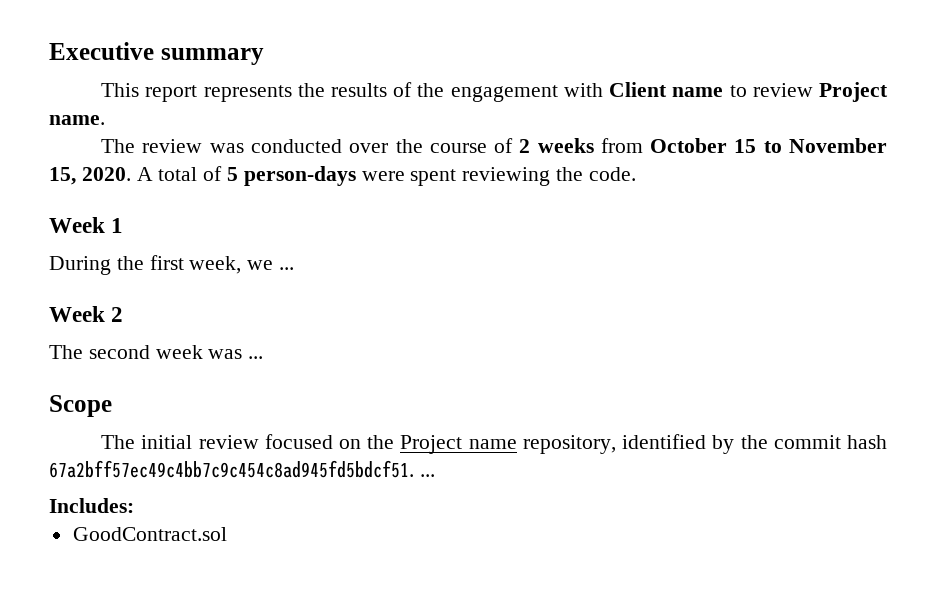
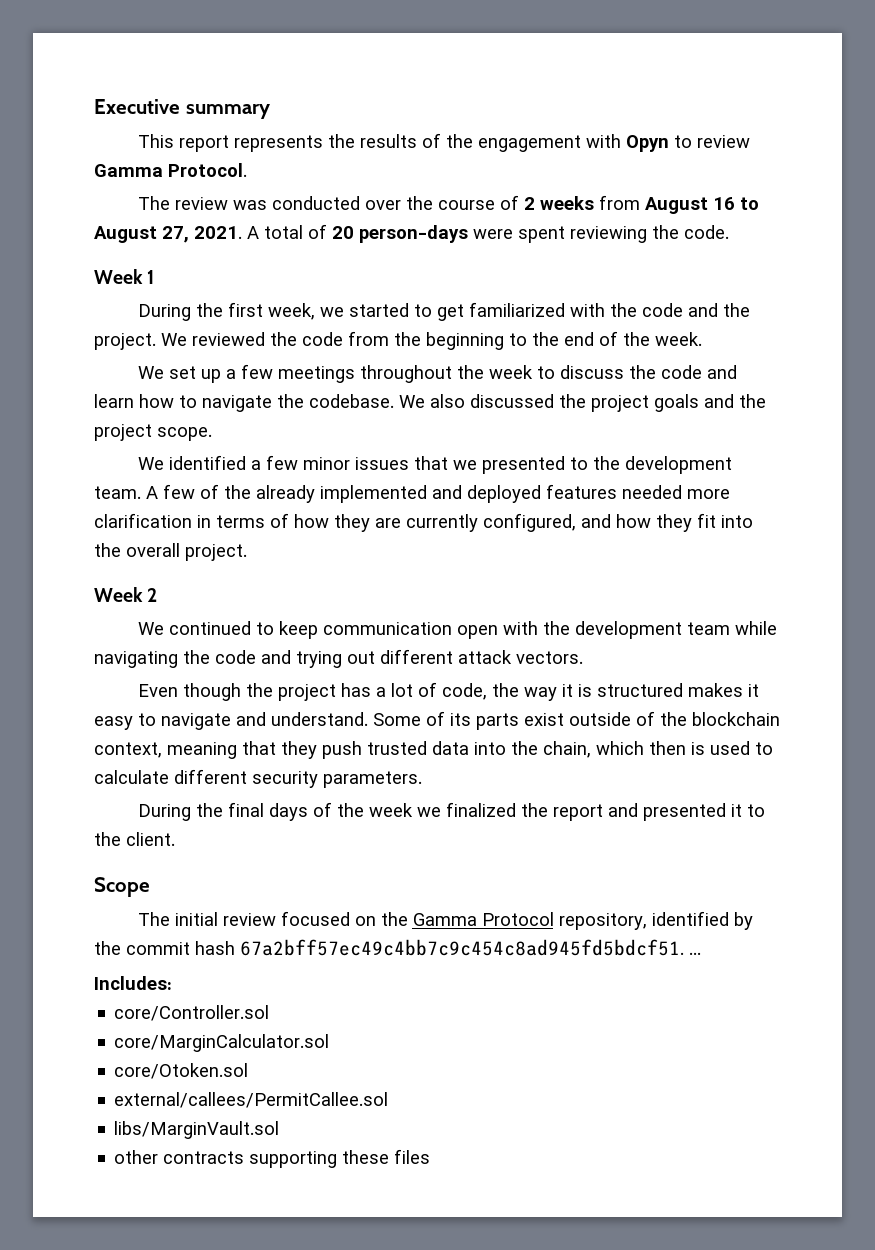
- This report represents the results of the engagement with Client name to review Project name.
+ This report represents the results of the engagement with Opyn to review Gamma Protocol.
- The review was conducted over the course of 2 weeks from October 15 to November 15, 2020.
+ The review was conducted over the course of 2 weeks from August 16 to August 27, 2021.
- A total of 5 person-days were spent reviewing the code.
+ A total of 20 person-days were spent reviewing the code.
- During the first week, we ...
+ During the first week, we started to get familiarized with the code and the project. We reviewed the code from the beginning to the end of the week.
+ We set up a few meetings throughout the week to discuss the code and learn how to navigate the codebase. We also discussed the project goals and the project scope.
+ We identified a few minor issues that we presented to the development team. A few of the already implemented and deployed features needed more clarification in terms of how they are currently configured, and how they fit into the overall project.
  Week 2
- The second week was ...
+ We continued to keep communication open with the development team while navigating the code and trying out different attack vectors.
+ Even though the project has a lot of code, the way it is structured makes it easy to navigate and understand. Some of its parts exist outside of the blockchain context, meaning that they push trusted data into the chain, which then is used to calculate different security parameters.
+ During the final days of the week we finalized the report and presented it to the client.
- The initial review focused on the Project name repository, identified by the commit hash 67a2bff57ec49c4bb7c9c454c8ad945fd5bdcf51. ...
+ The initial review focused on the Gamma Protocol repository, identified by the commit hash 67a2bff57ec49c4bb7c9c454c8ad945fd5bdcf51. ...
- GoodContract.sol
+ core/Controller.sol
+ core/MarginCalculator.sol
+ core/Otoken.sol
+ external/callees/PermitCallee.sol
+ libs/MarginVault.sol
+ other contracts supporting these files

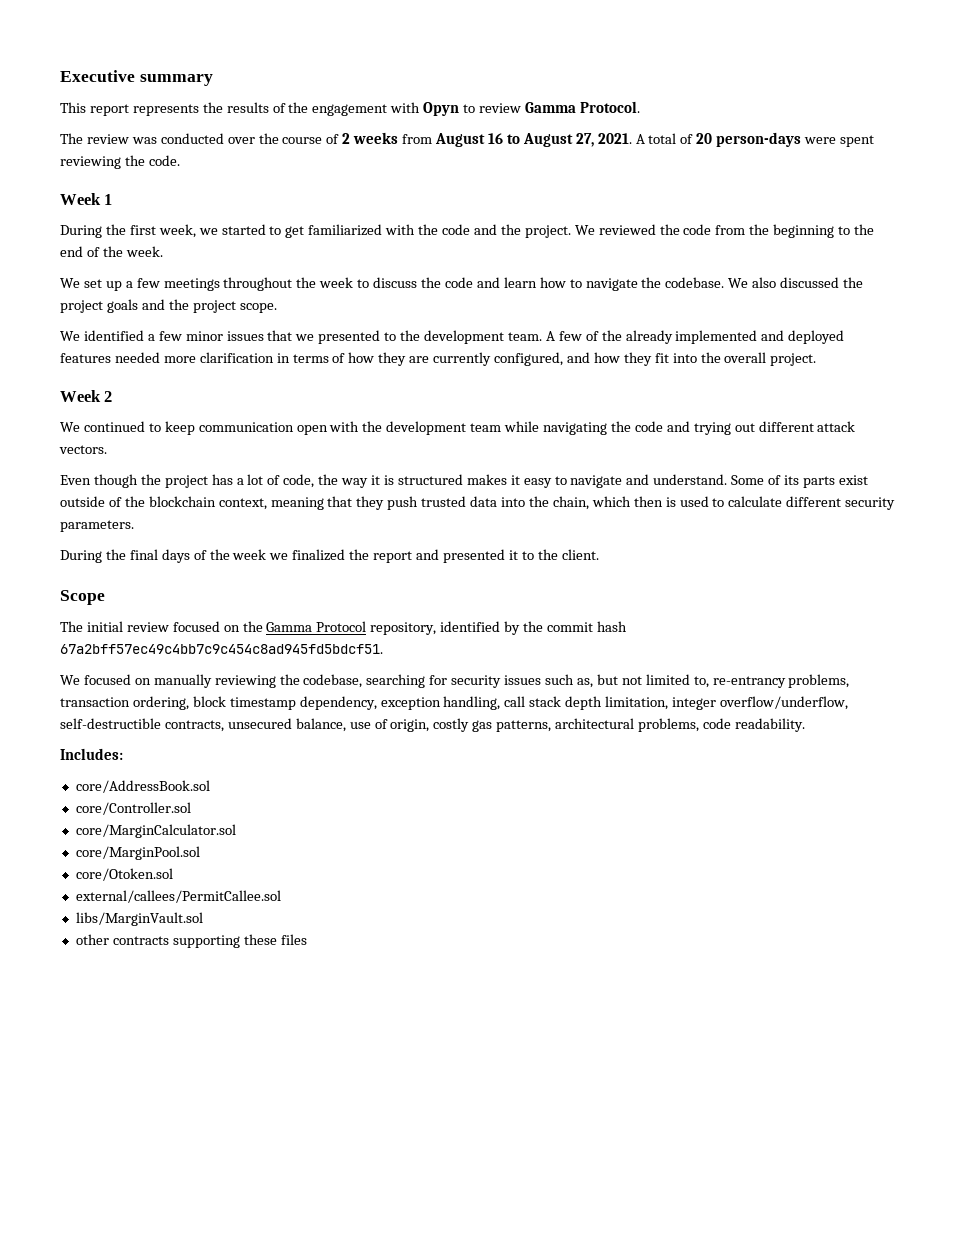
- The initial review focused on the Gamma Protocol repository, identified by the commit hash 67a2bff57ec49c4bb7c9c454c8ad945fd5bdcf51. ...
+ The initial review focused on the Gamma Protocol repository, identified by the commit hash 67a2bff57ec49c4bb7c9c454c8ad945fd5bdcf51.
+ We focused on manually reviewing the codebase, searching for security issues such as, but not limited to, re-entrancy problems, transaction ordering, block timestamp dependency, exception handling, call stack depth limitation, integer overflow/underflow, self-destructible contracts, unsecured balance, use of origin, costly gas patterns, architectural problems, code readability.
+ core/AddressBook.sol
+ core/MarginPool.sol

